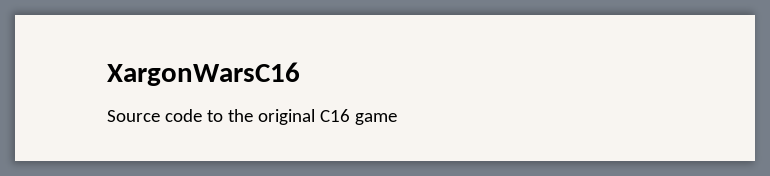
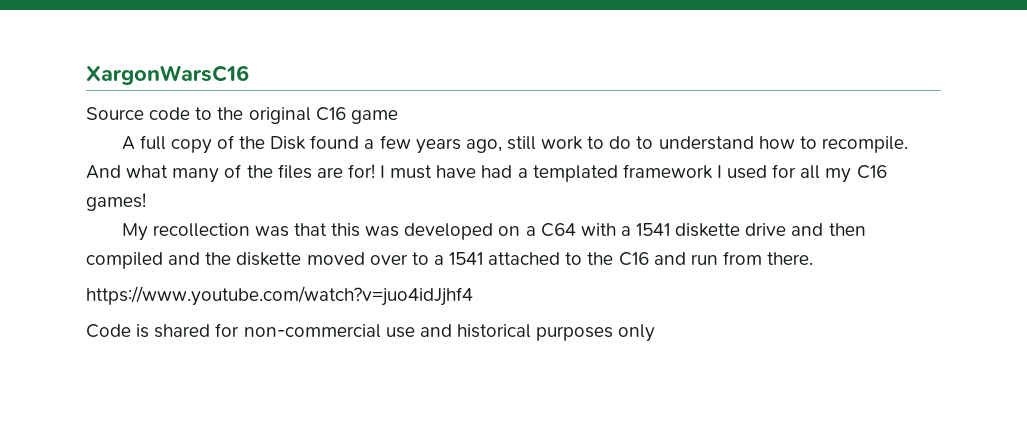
+ A full copy of the Disk found a few years ago, still work to do to understand how to recompile. And what many of the files are for! I must have had a templated framework I used for all my C16 games!
+ My recollection was that this was developed on a C64 with a 1541 diskette drive and then compiled and the diskette moved over to a 1541 attached to the C16 and run from there.
+ https://www.youtube.com/watch?v=juo4idJjhf4
+ Code is shared for non-commercial use and historical purposes only

